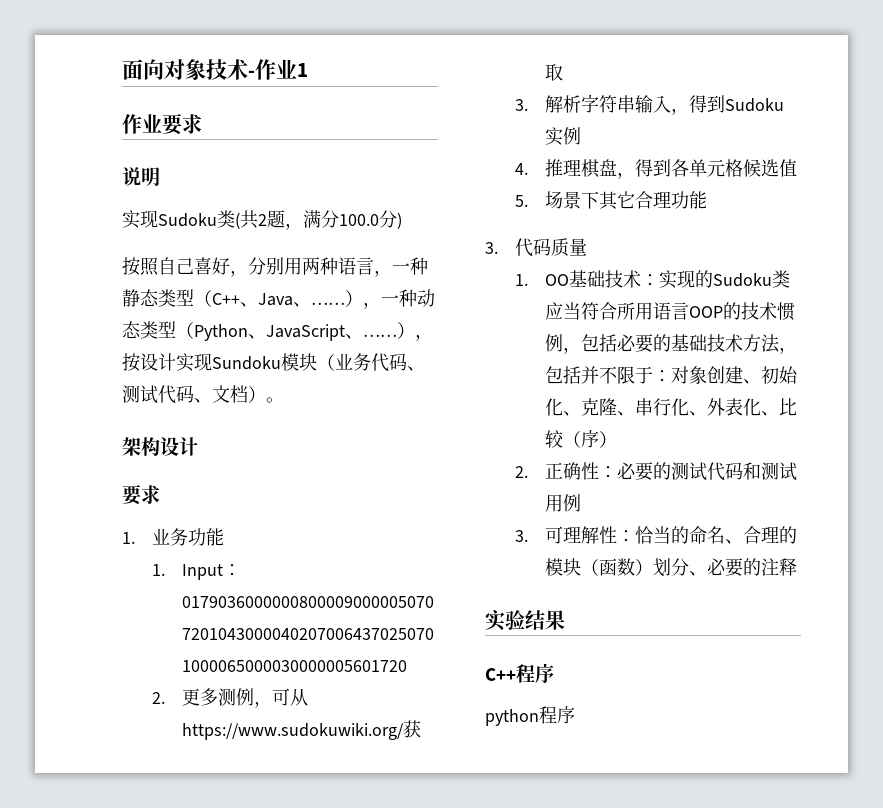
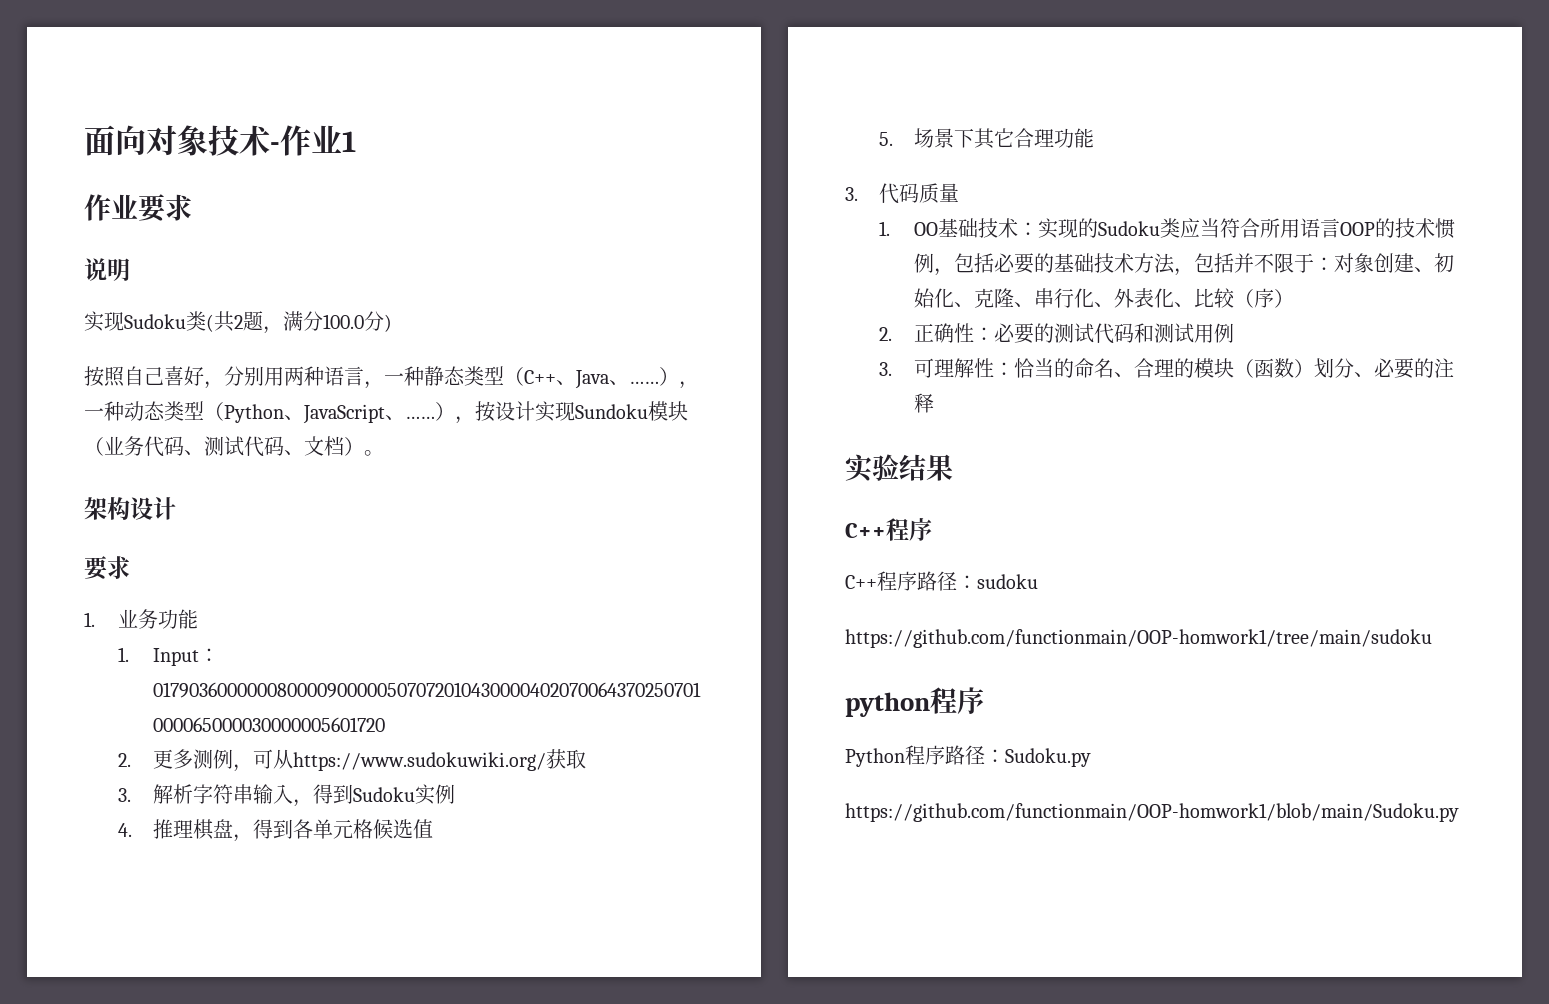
+ C++程序路径：sudoku
+ https://github.com/functionmain/OOP-homwork1/tree/main/sudoku
  python程序
+ Python程序路径：Sudoku.py
+ https://github.com/functionmain/OOP-homwork1/blob/main/Sudoku.py

